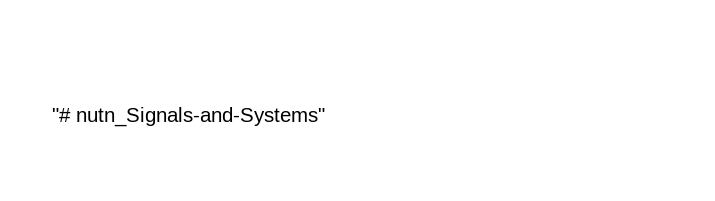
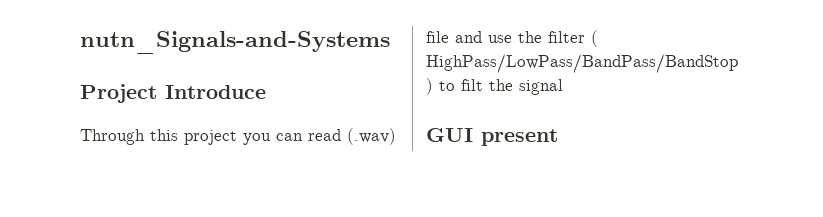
- "# nutn_Signals-and-Systems"
+ nutn_Signals-and-Systems
+ Project Introduce
+ Through this project you can read (.wav) file and use the filter ( HighPass/LowPass/BandPass/BandStop ) to filt the signal
+ GUI present

